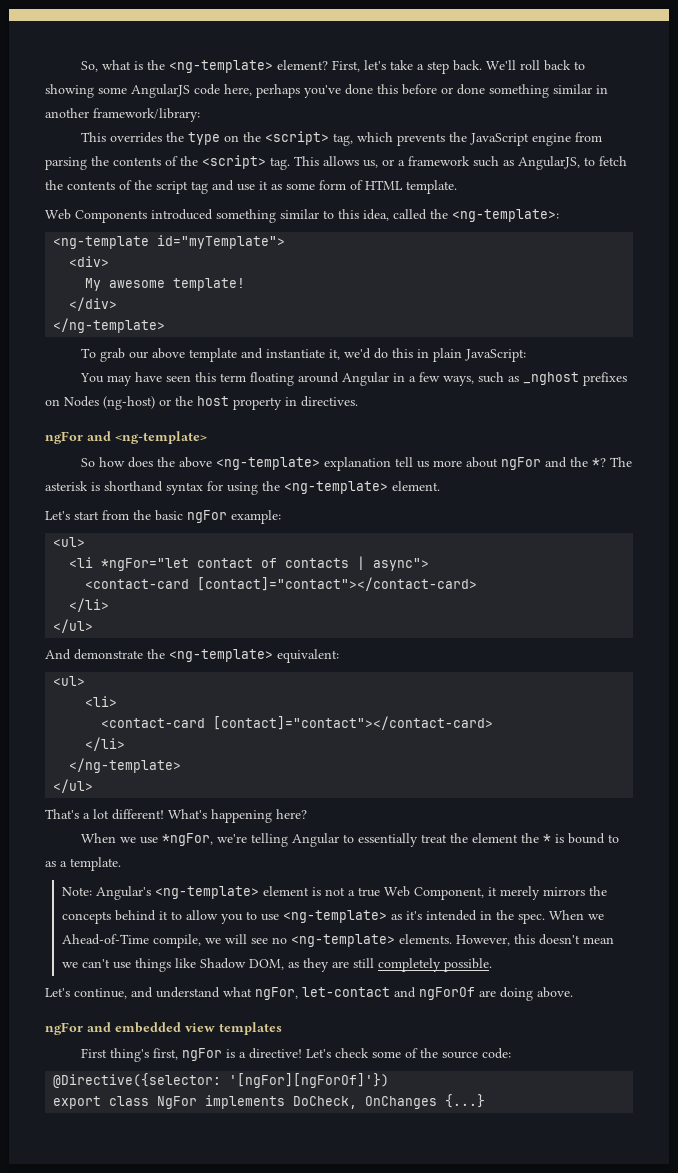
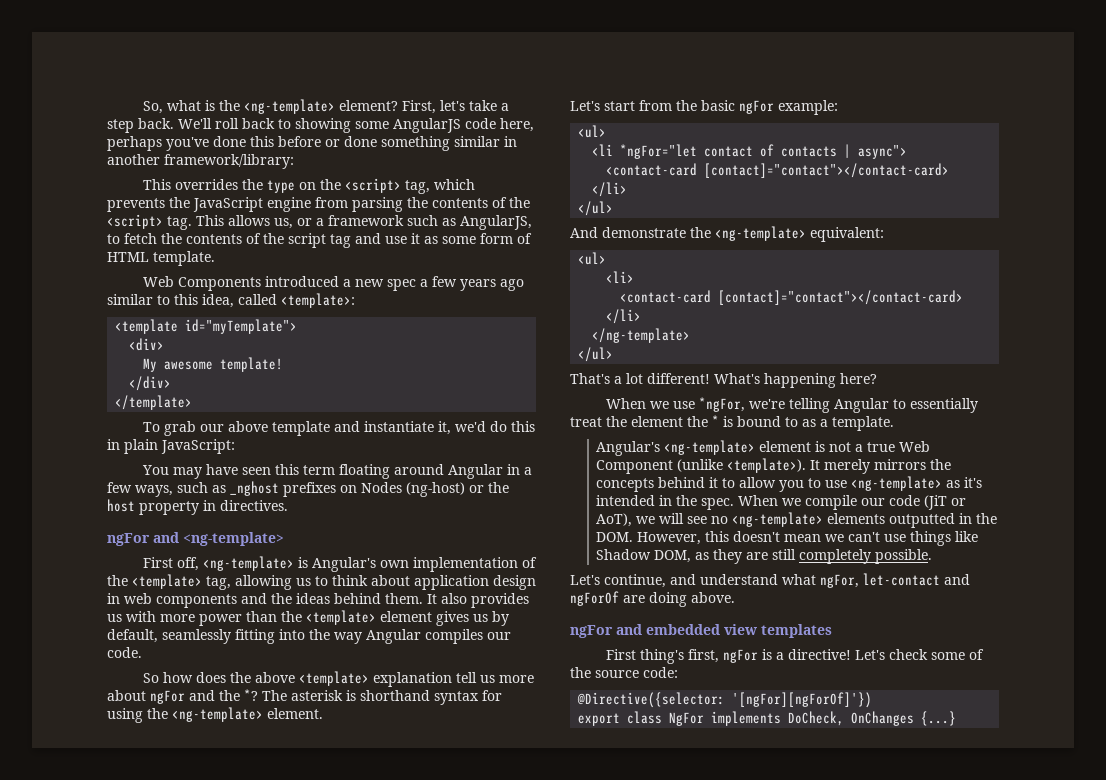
- Web Components introduced something similar to this idea, called the <ng-template>:
- <ng-template id="myTemplate">
+ Web Components introduced a new spec a few years ago similar to this idea, called <template>:
+ <template id="myTemplate">
  </div>
- </ng-template>
+ </template>
+ First off, <ng-template> is Angular's own implementation of the <template> tag, allowing us to think about application design in web components and the ideas behind them. It also provides us with more power than the <template> element gives us by default, seamlessly fitting into the way Angular compiles our code.
- So how does the above <ng-template> explanation tell us more about ngFor and the *?
+ So how does the above <template> explanation tell us more about ngFor and the *?
- Note: Angular's <ng-template> element is not a true Web Component, it merely mirrors the concepts behind it to allow you to use <ng-template> as it's intended in the spec.
+ Angular's <ng-template> element is not a true Web Component (unlike <template>). It merely mirrors the concepts behind it to allow you to use <ng-template> as it's intended in the spec.
- When we Ahead-of-Time compile, we will see no <ng-template> elements. However, this doesn't mean we can't use things like Shadow DOM, as they are still completely possible.
+ When we compile our code (JiT or AoT), we will see no <ng-template> elements outputted in the DOM. However, this doesn't mean we can't use things like Shadow DOM, as they are still completely possible.

